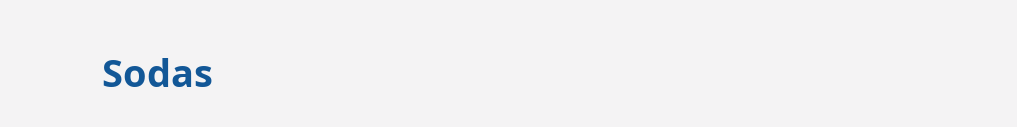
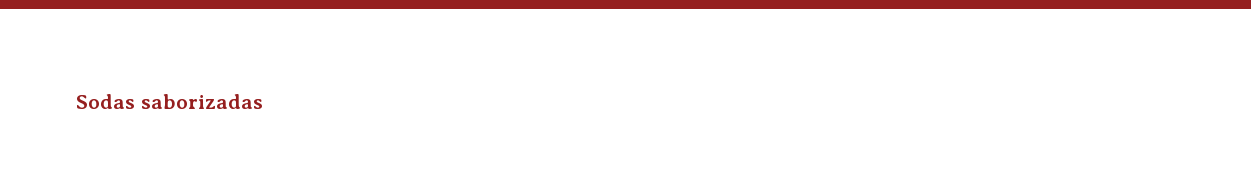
- Sodas
+ Sodas saborizadas

